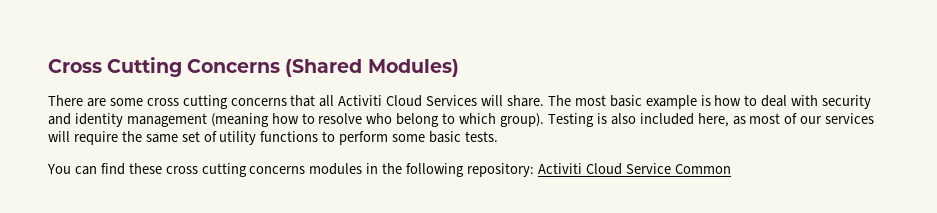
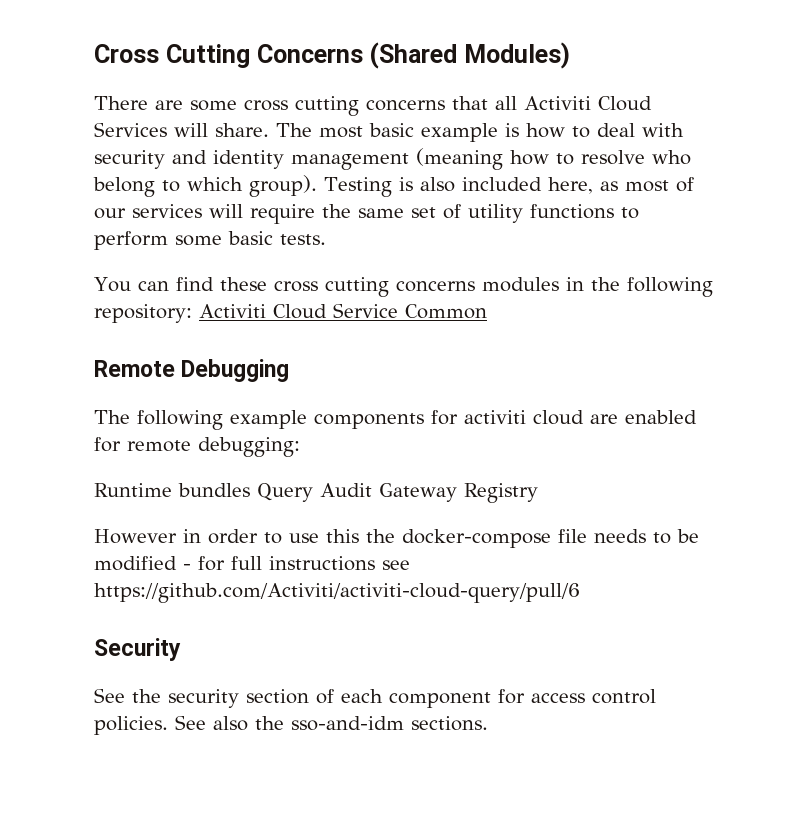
+ Remote Debugging
+ The following example components for activiti cloud are enabled for remote debugging:
+ Runtime bundles Query Audit Gateway Registry
+ However in order to use this the docker-compose file needs to be modified - for full instructions see https://github.com/Activiti/activiti-cloud-query/pull/6
+ Security
+ See the security section of each component for access control policies. See also the sso-and-idm sections.

